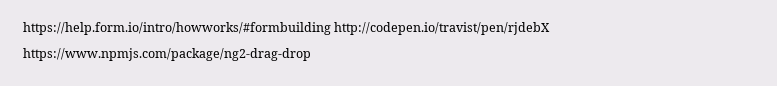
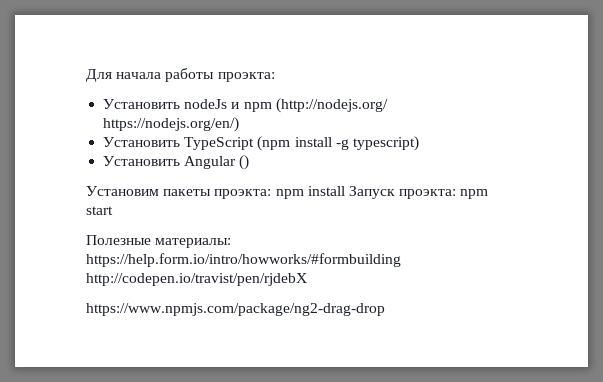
- https://help.form.io/intro/howworks/#formbuilding http://codepen.io/travist/pen/rjdebX
+ Для начала работы проэкта:
+ Установить nodeJs и npm (http://nodejs.org/ https://nodejs.org/en/)
+ Установить TypeScript (npm install -g typescript)
+ Установить Angular ()
+ Установим пакеты проэкта: npm install Запуск проэкта: npm start
+ Полезные материалы: https://help.form.io/intro/howworks/#formbuilding http://codepen.io/travist/pen/rjdebX

